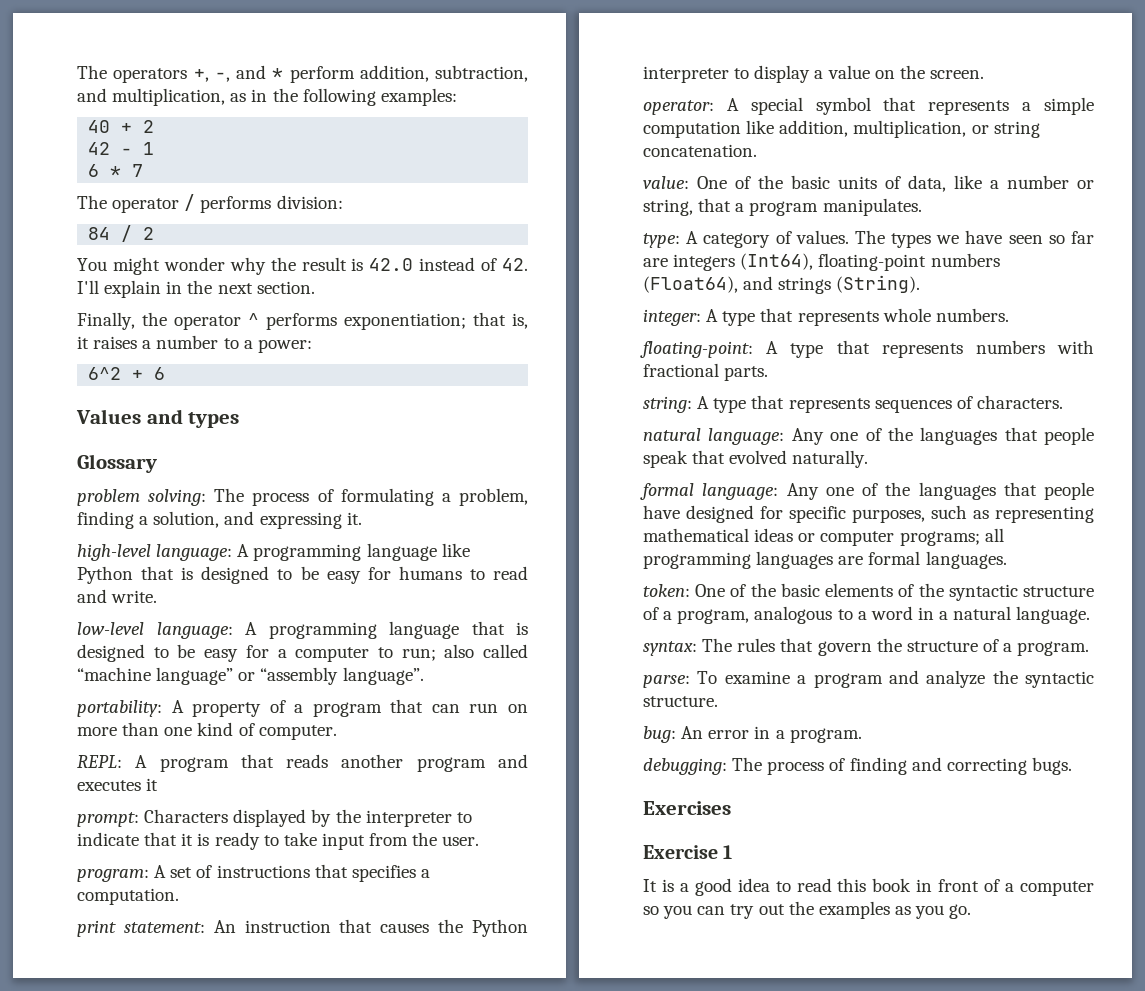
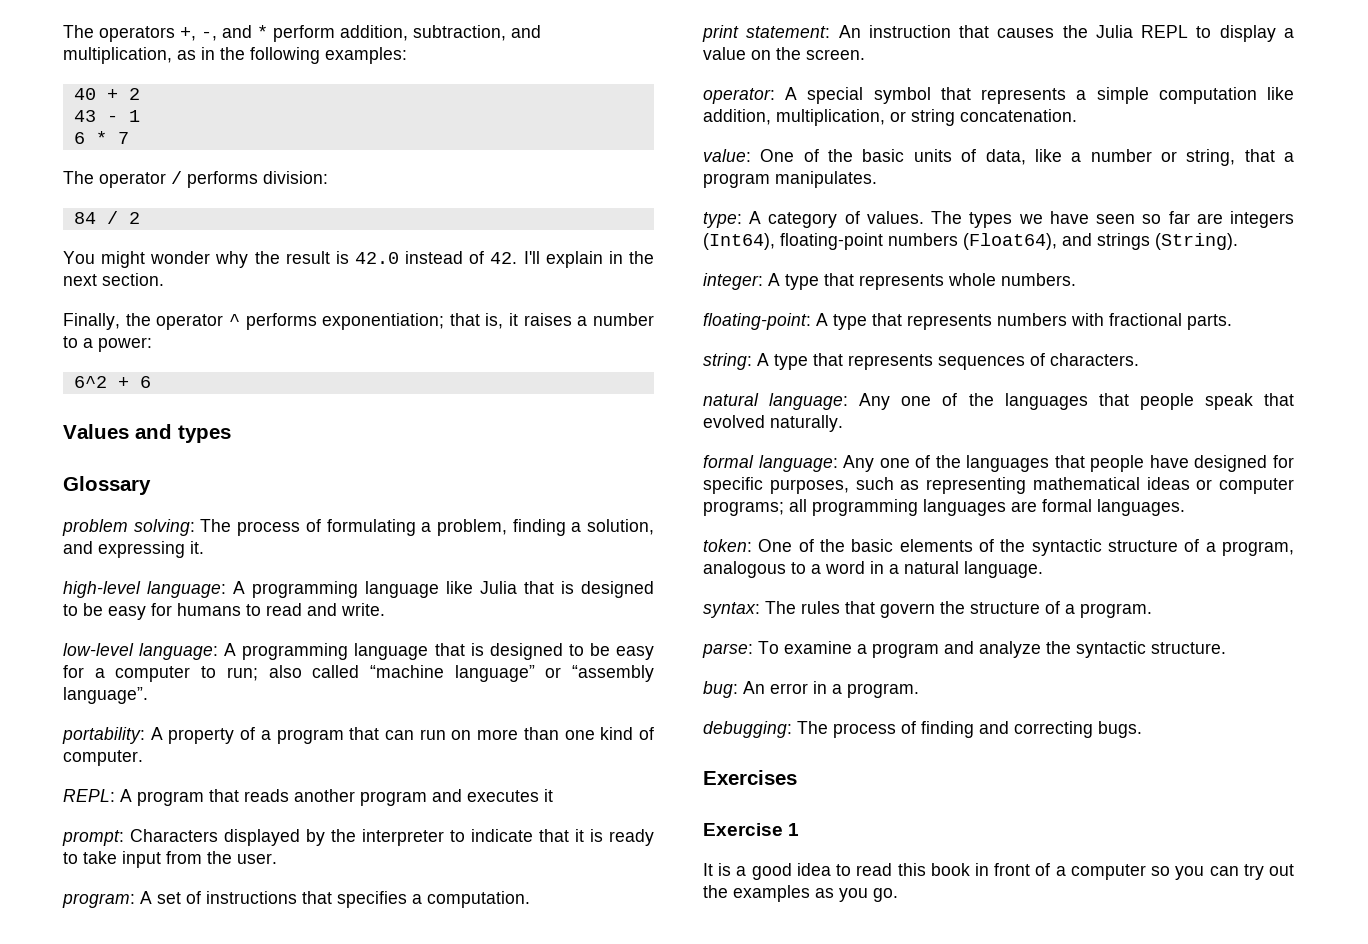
- 42 - 1
+ 43 - 1
- high-level language: A programming language like Python that is designed to be easy for humans to read and write.
+ high-level language: A programming language like Julia that is designed to be easy for humans to read and write.
- print statement: An instruction that causes the Python interpreter to display a value on the screen.
+ print statement: An instruction that causes the Julia REPL to display a value on the screen.

